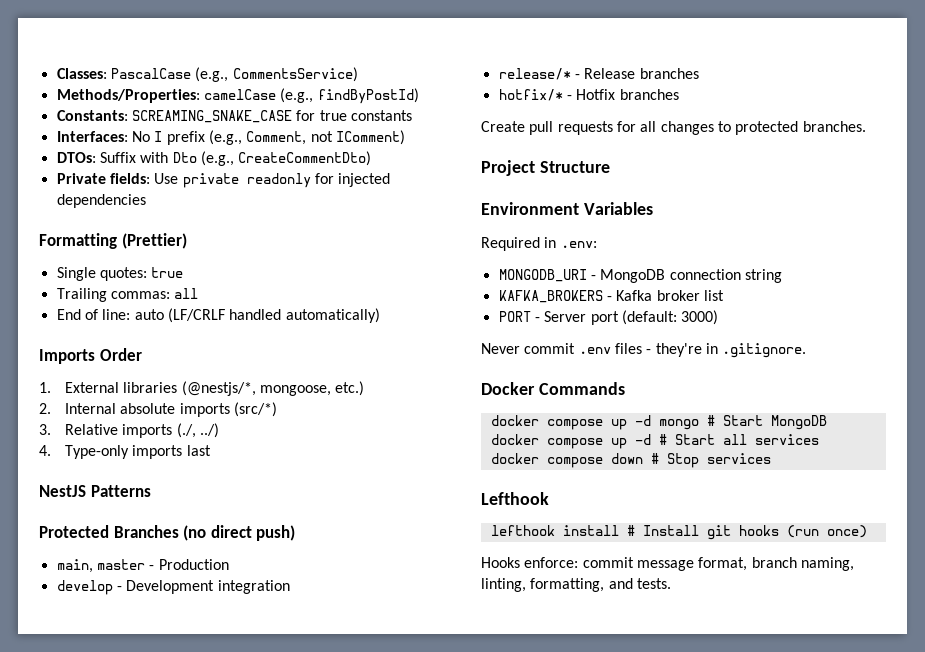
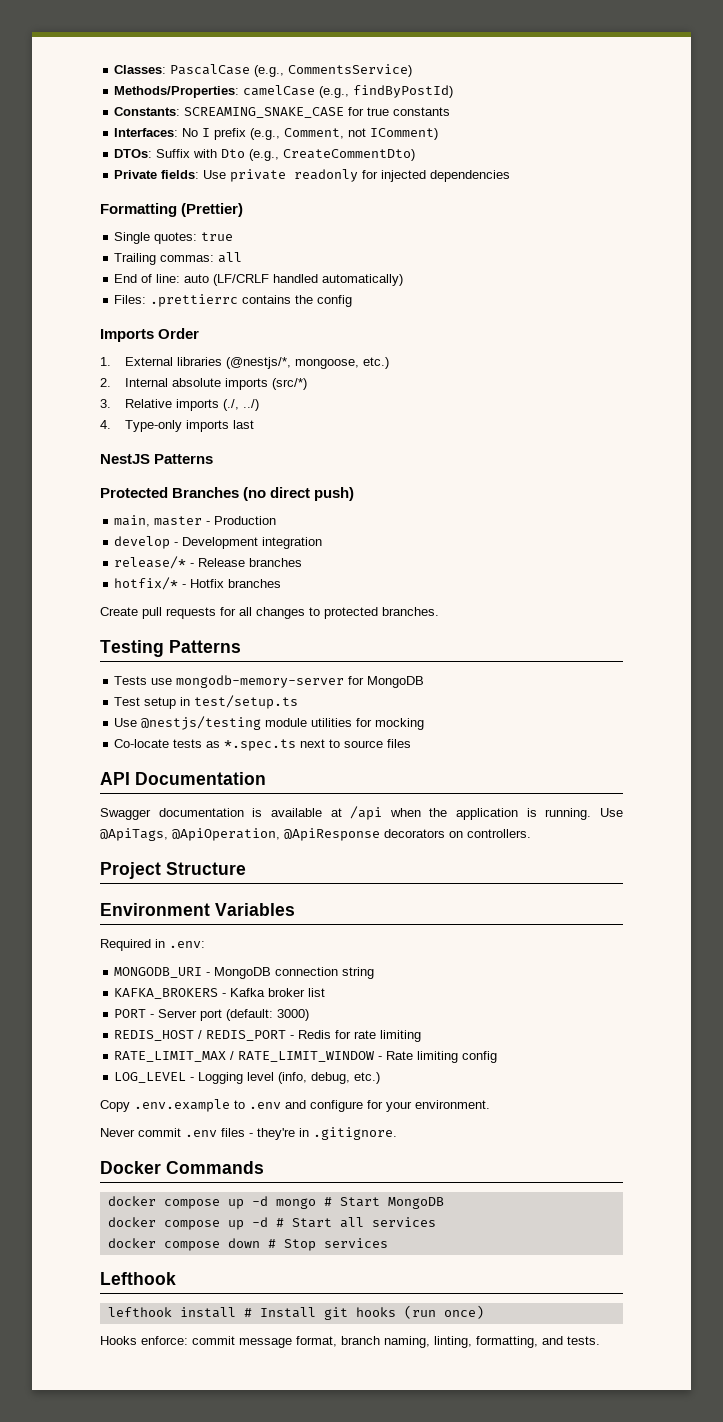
+ Files: .prettierrc contains the config
+ Testing Patterns
+ Tests use mongodb-memory-server for MongoDB
+ Test setup in test/setup.ts
+ Use @nestjs/testing module utilities for mocking
+ Co-locate tests as *.spec.ts next to source files
+ API Documentation
+ Swagger documentation is available at /api when the application is running. Use @ApiTags, @ApiOperation, @ApiResponse decorators on controllers.
+ REDIS_HOST / REDIS_PORT - Redis for rate limiting
+ RATE_LIMIT_MAX / RATE_LIMIT_WINDOW - Rate limiting config
+ LOG_LEVEL - Logging level (info, debug, etc.)
+ Copy .env.example to .env and configure for your environment.

